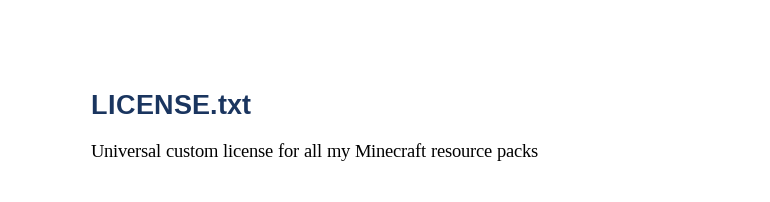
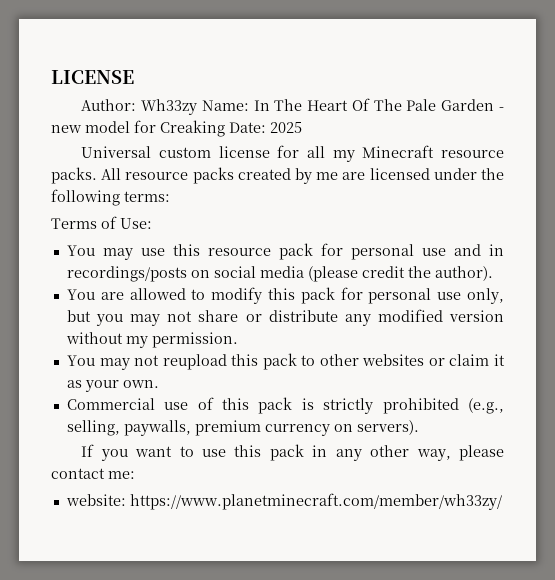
- LICENSE.txt
+ LICENSE
+ Author: Wh33zy Name: In The Heart Of The Pale Garden - new model for Creaking Date: 2025
- Universal custom license for all my Minecraft resource packs
+ Universal custom license for all my Minecraft resource packs. All resource packs created by me are licensed under the following terms:
+ Terms of Use:
+ You may use this resource pack for personal use and in recordings/posts on social media (please credit the author).
+ You are allowed to modify this pack for personal use only, but you may not share or distribute any modified version without my permission.
+ You may not reupload this pack to other websites or claim it as your own.
+ Commercial use of this pack is strictly prohibited (e.g., selling, paywalls, premium currency on servers).
+ If you want to use this pack in any other way, please contact me:
+ website: https://www.planetminecraft.com/member/wh33zy/

